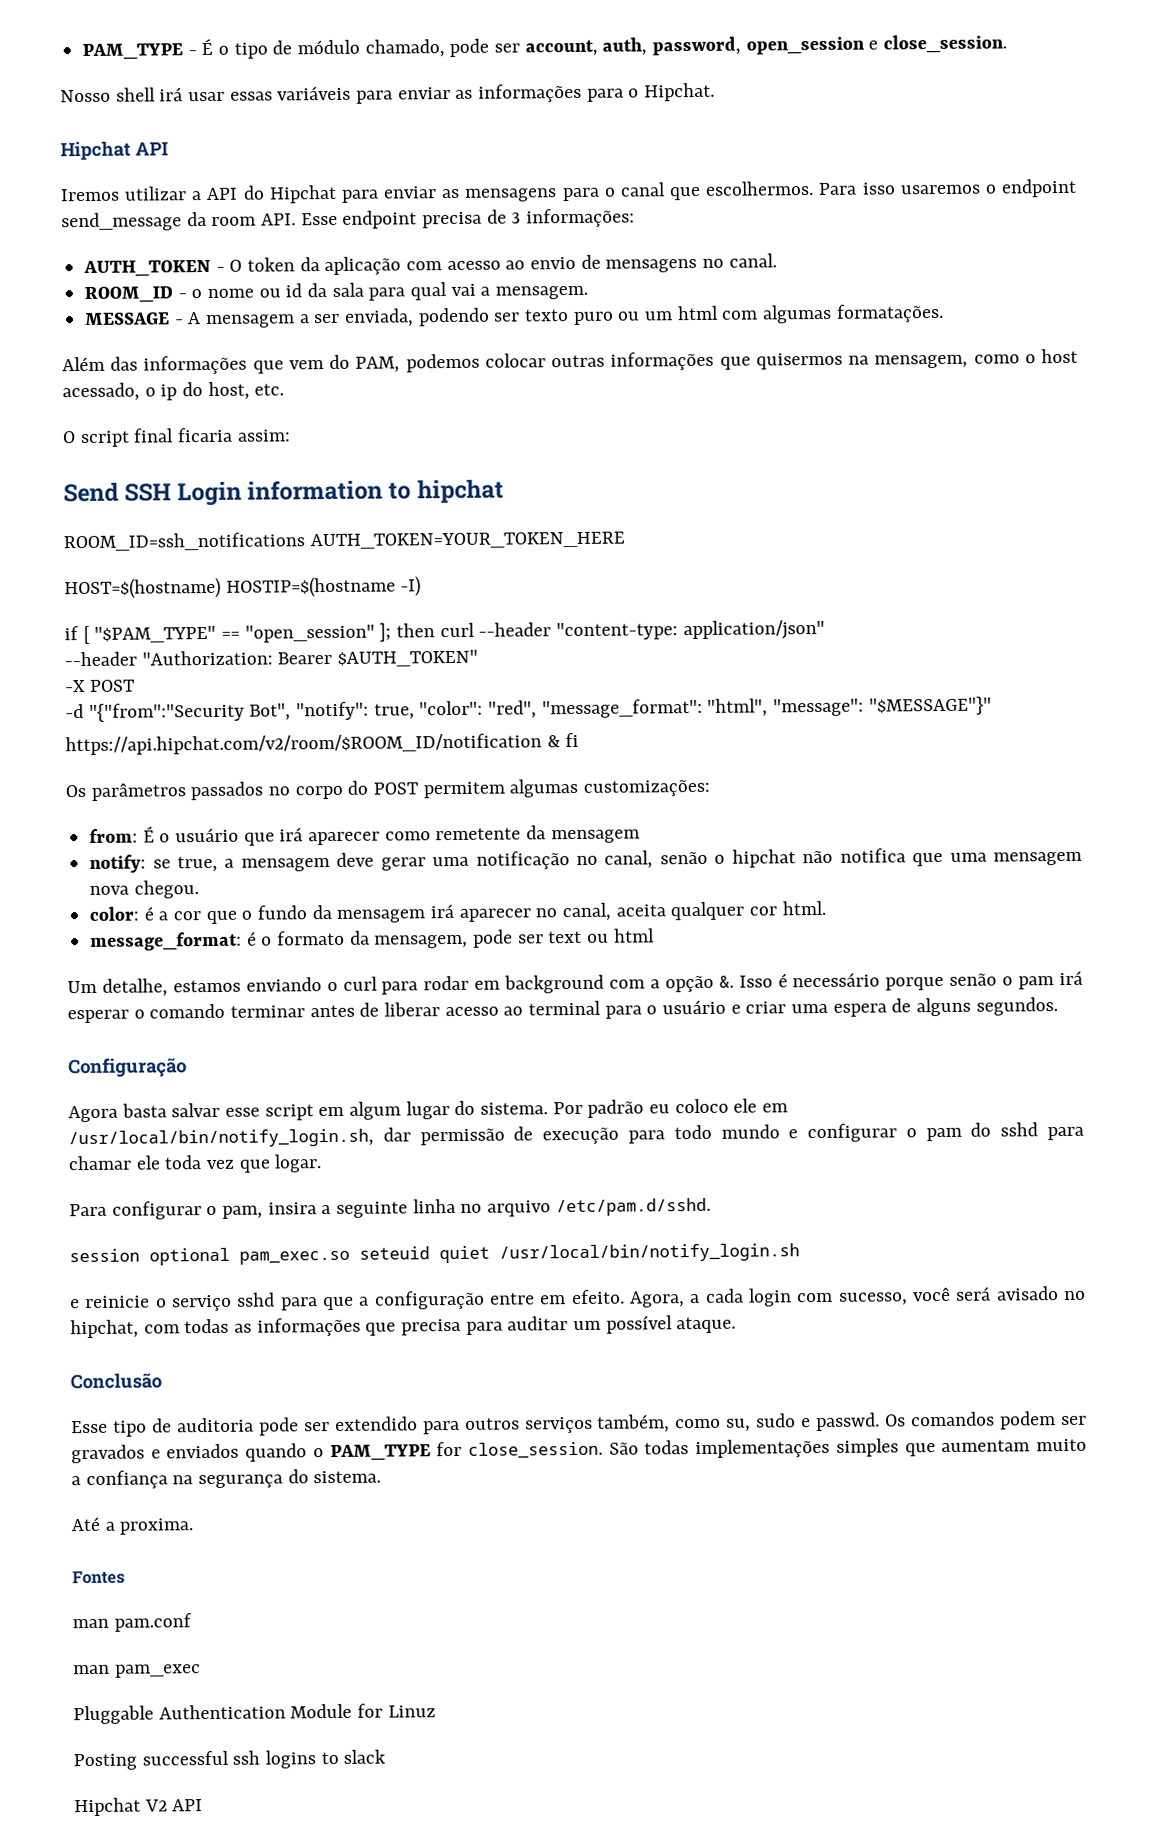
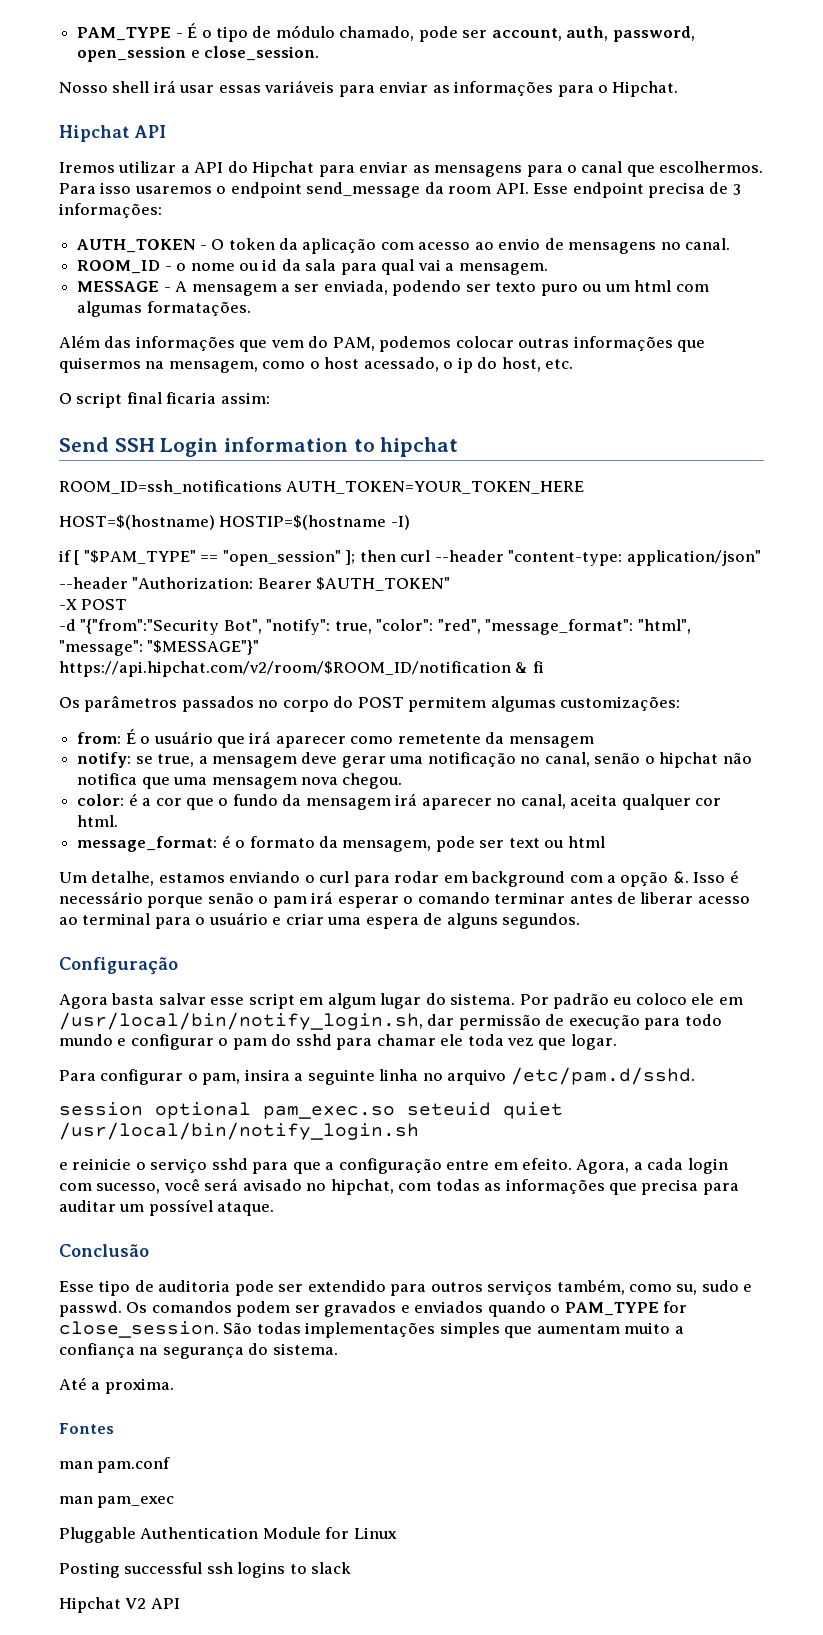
- Pluggable Authentication Module for Linuz
+ Pluggable Authentication Module for Linux

